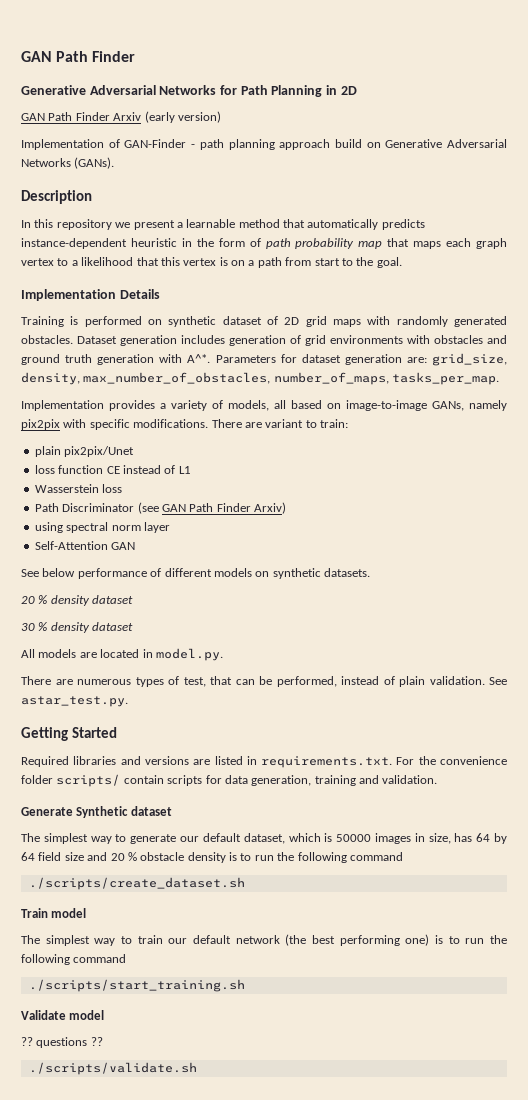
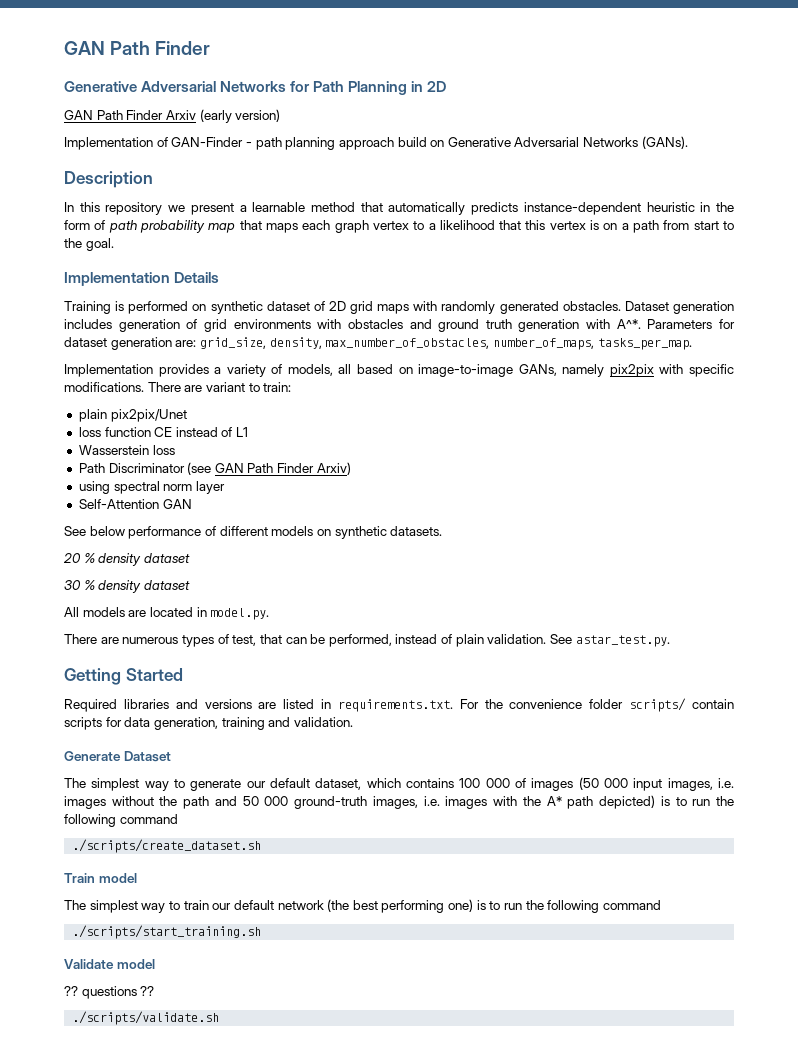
- Generate Synthetic dataset
+ Generate Dataset
- The simplest way to generate our default dataset, which is 50000 images in size, has 64 by 64 field size and 20 % obstacle density is to run the following command
+ The simplest way to generate our default dataset, which contains 100 000 of images (50 000 input images, i.e. images without the path and 50 000 ground-truth images, i.e. images with the A* path depicted) is to run the following command

